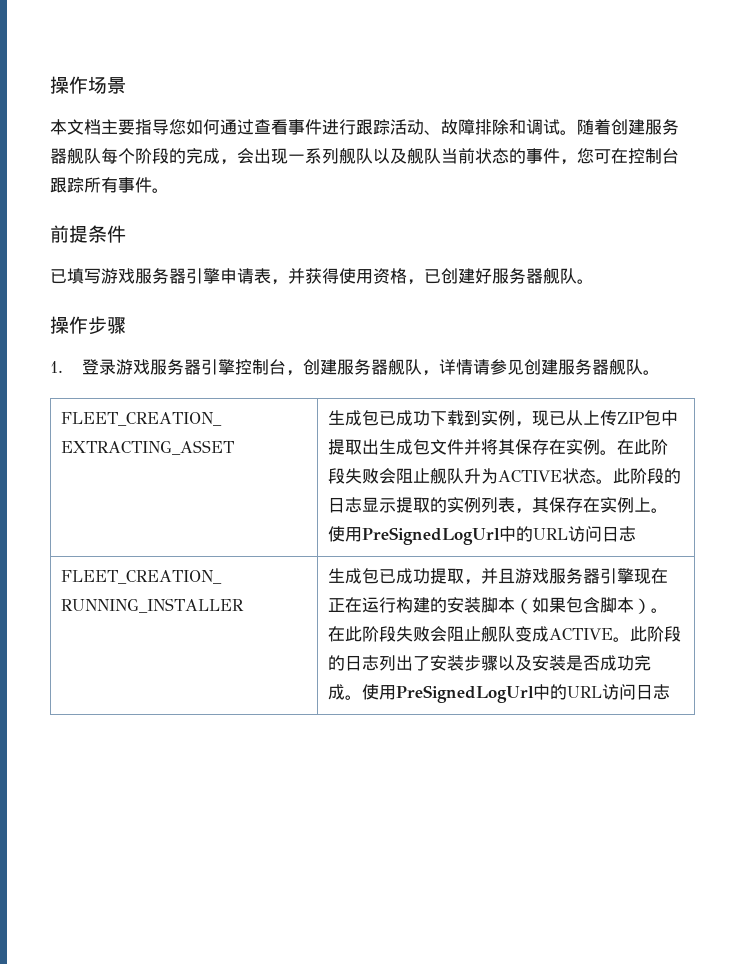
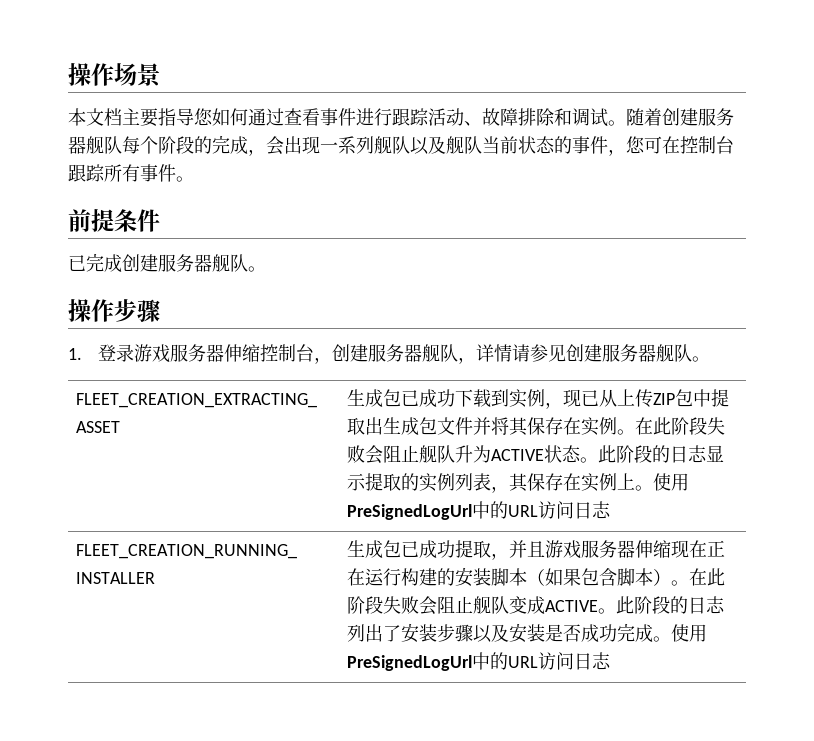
- 已填写游戏服务器引擎申请表，并获得使用资格，已创建好服务器舰队。
+ 已完成创建服务器舰队。
- 1.登录游戏服务器引擎控制台，创建服务器舰队，详情请参见创建服务器舰队。
+ 1.登录游戏服务器伸缩控制台，创建服务器舰队，详情请参见创建服务器舰队。
- 生成包已成功提取，并且游戏服务器引擎现在正在运行构建的安装脚本（如果包含脚本）。
+ 生成包已成功提取，并且游戏服务器伸缩现在正在运行构建的安装脚本（如果包含脚本）。

